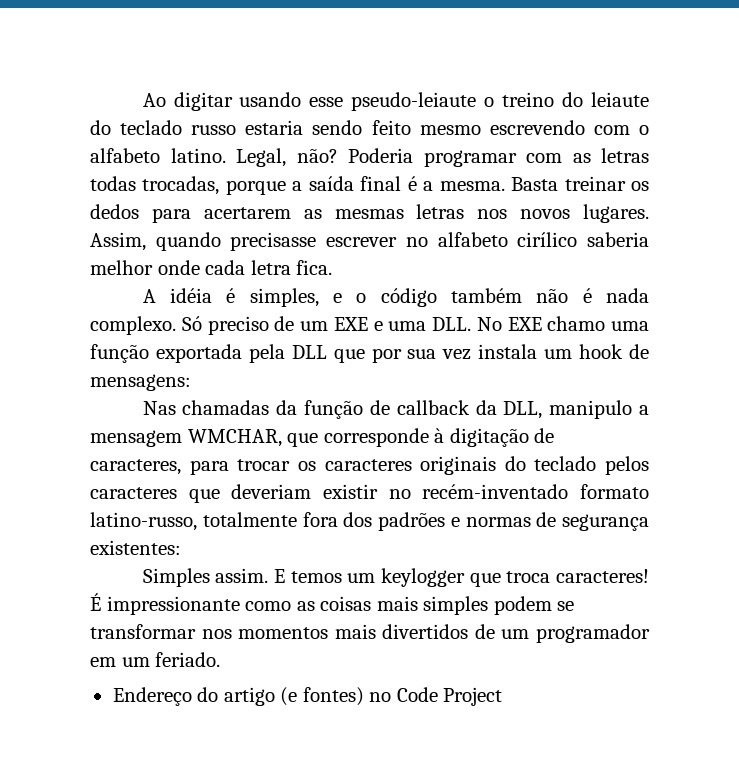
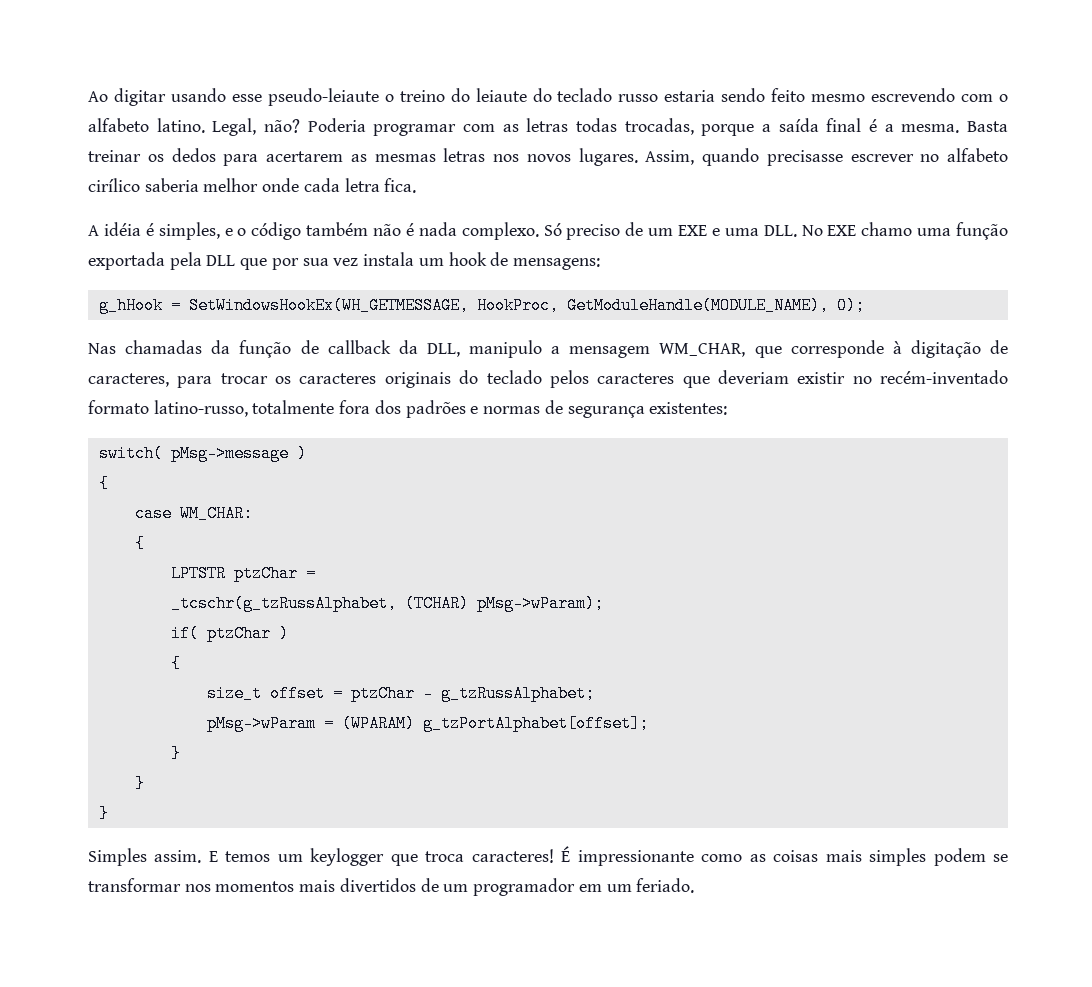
+ g_hHook = SetWindowsHookEx(WH_GETMESSAGE, HookProc, GetModuleHandle(MODULE_NAME), 0);
- Nas chamadas da função de callback da DLL, manipulo a mensagem WMCHAR, que corresponde à digitação de caracteres, para trocar os caracteres originais do teclado pelos caracteres que deveriam existir no recém-inventado formato latino-russo, totalmente fora dos padrões e normas de segurança existentes:
+ Nas chamadas da função de callback da DLL, manipulo a mensagem WM_CHAR, que corresponde à digitação de caracteres, para trocar os caracteres originais do teclado pelos caracteres que deveriam existir no recém-inventado formato latino-russo, totalmente fora dos padrões e normas de segurança existentes:
+ switch( pMsg->message )
+ {
+ case WM_CHAR:
+ {
+ LPTSTR ptzChar =
+ _tcschr(g_tzRussAlphabet, (TCHAR) pMsg->wParam);
+ if( ptzChar )
+ {
+ size_t offset = ptzChar - g_tzRussAlphabet;
+ pMsg->wParam = (WPARAM) g_tzPortAlphabet[offset];
+ }
+ }
+ }
- Endereço do artigo (e fontes) no Code Project

